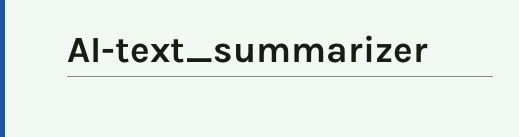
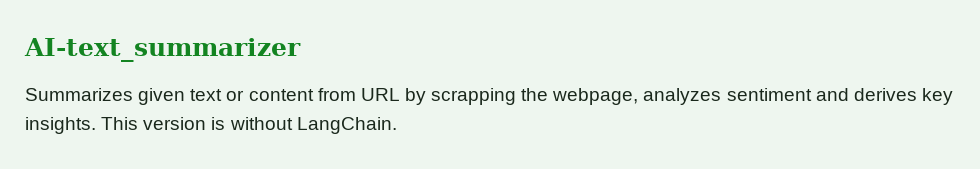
+ Summarizes given text or content from URL by scrapping the webpage, analyzes sentiment and derives key insights. This version is without LangChain.

